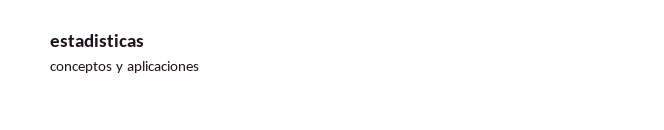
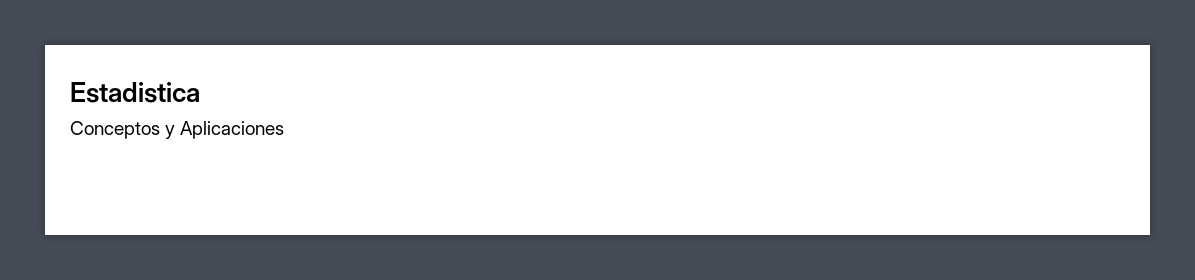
- estadisticas
- conceptos y aplicaciones
+ Estadistica
+ Conceptos y Aplicaciones

